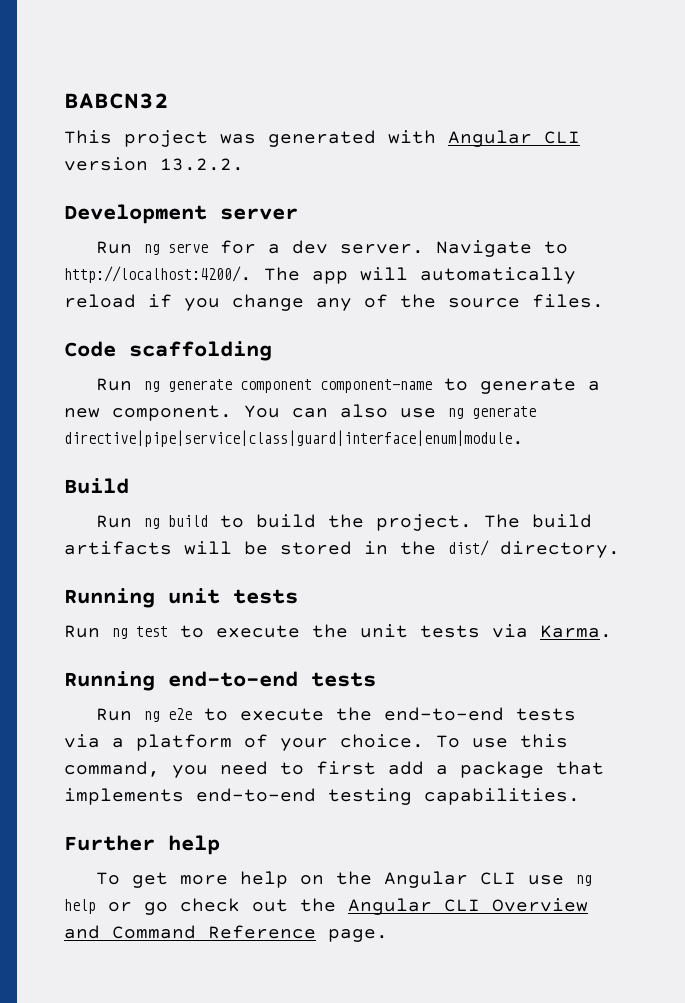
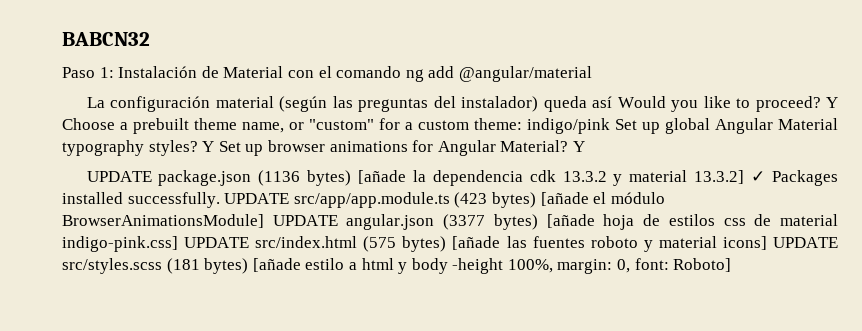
- This project was generated with Angular CLI version 13.2.2.
- Development server
- Run ng serve for a dev server. Navigate to http://localhost:4200/. The app will automatically reload if you change any of the source files.
- Code scaffolding
- Run ng generate component component-name to generate a new component. You can also use ng generate directive|pipe|service|class|guard|interface|enum|module.
- Build
- Run ng build to build the project. The build artifacts will be stored in the dist/ directory.
- Running unit tests
- Run ng test to execute the unit tests via Karma.
- Running end-to-end tests
- Run ng e2e to execute the end-to-end tests via a platform of your choice. To use this command, you need to first add a package that implements end-to-end testing capabilities.
- Further help
- To get more help on the Angular CLI use ng help or go check out the Angular CLI Overview and Command Reference page.
+ Paso 1: Instalación de Material con el comando ng add @angular/material
+ La configuración material (según las preguntas del instalador) queda así Would you like to proceed? Y Choose a prebuilt theme name, or "custom" for a custom theme: indigo/pink Set up global Angular Material typography styles? Y Set up browser animations for Angular Material? Y
+ UPDATE package.json (1136 bytes) [añade la dependencia cdk 13.3.2 y material 13.3.2] ✓ Packages installed successfully. UPDATE src/app/app.module.ts (423 bytes) [añade el módulo BrowserAnimationsModule] UPDATE angular.json (3377 bytes) [añade hoja de estilos css de material indigo-pink.css] UPDATE src/index.html (575 bytes) [añade las fuentes roboto y material icons] UPDATE src/styles.scss (181 bytes) [añade estilo a html y body -height 100%, margin: 0, font: Roboto]

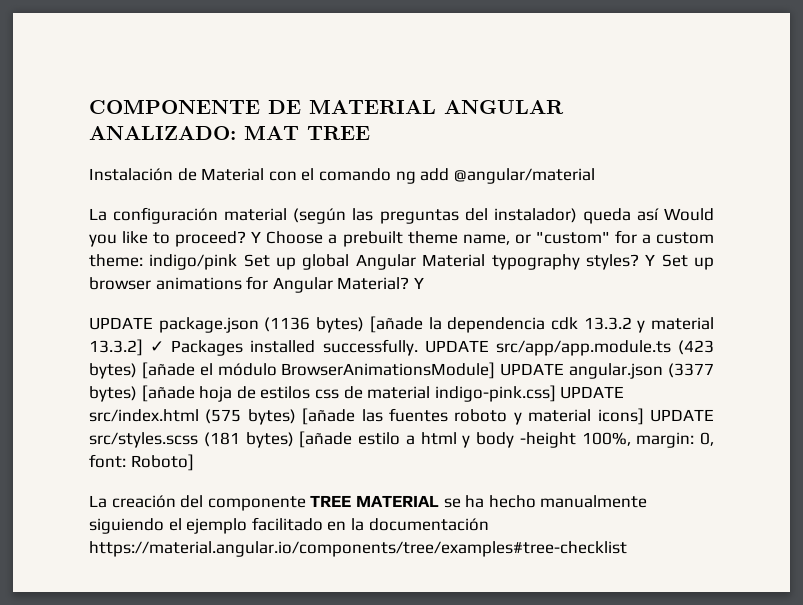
- BABCN32
- Paso 1: Instalación de Material con el comando ng add @angular/material
+ COMPONENTE DE MATERIAL ANGULAR ANALIZADO: MAT TREE
+ Instalación de Material con el comando ng add @angular/material
+ La creación del componente TREE MATERIAL se ha hecho manualmente siguiendo el ejemplo facilitado en la documentación https://material.angular.io/components/tree/examples#tree-checklist

